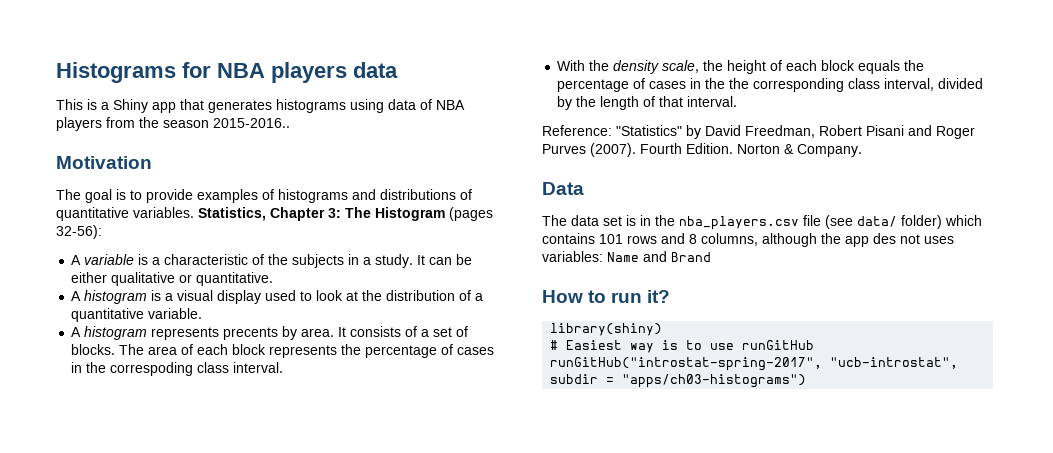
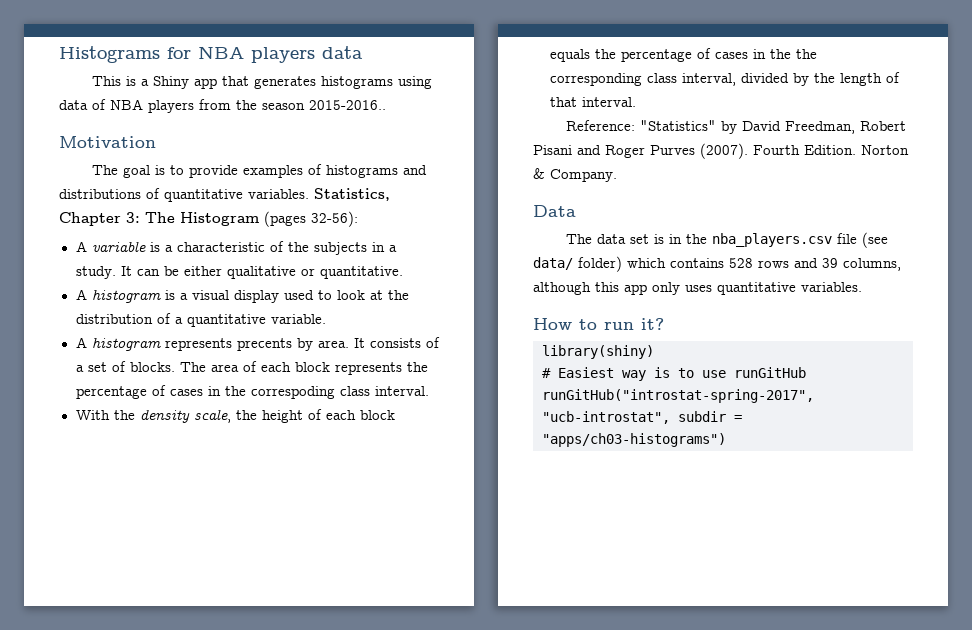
- The data set is in the nba_players.csv file (see data/ folder) which contains 101 rows and 8 columns, although the app des not uses variables: Name and Brand
+ The data set is in the nba_players.csv file (see data/ folder) which contains 528 rows and 39 columns, although this app only uses quantitative variables.

